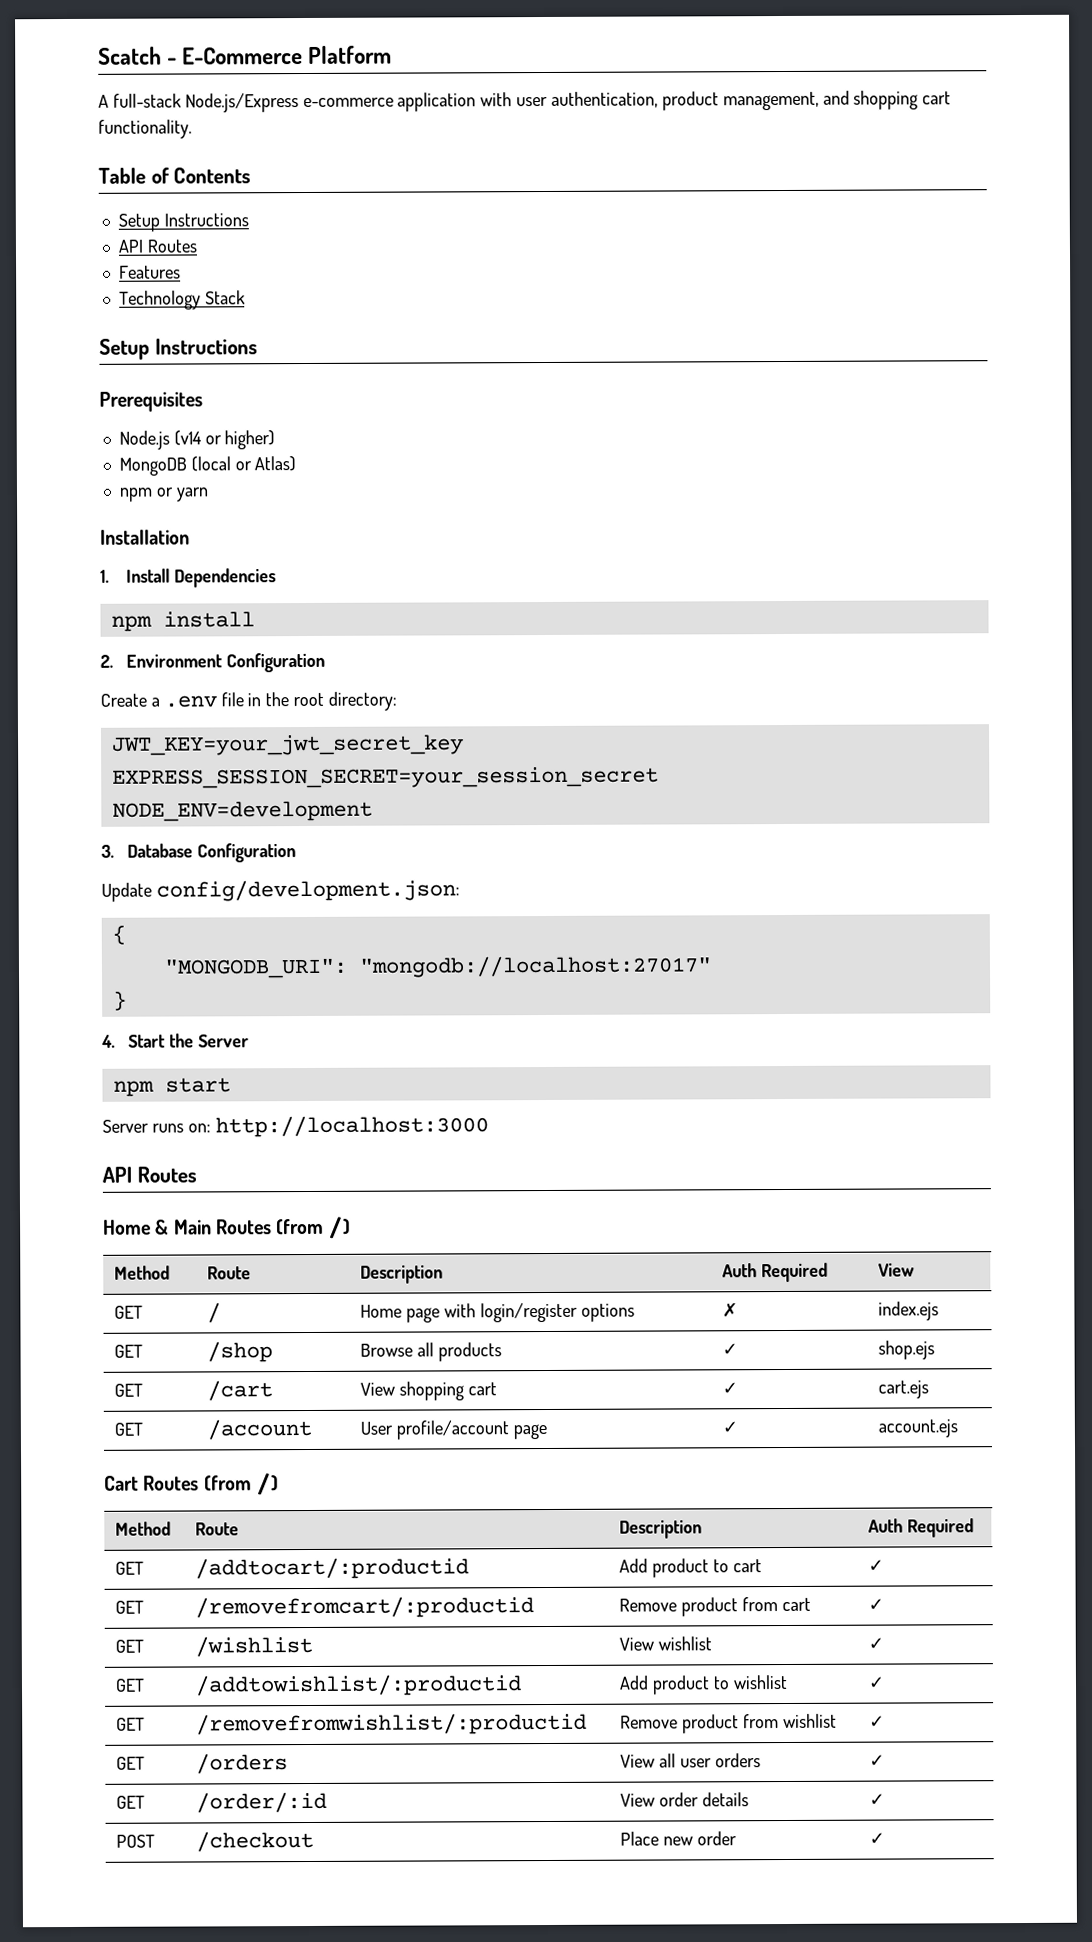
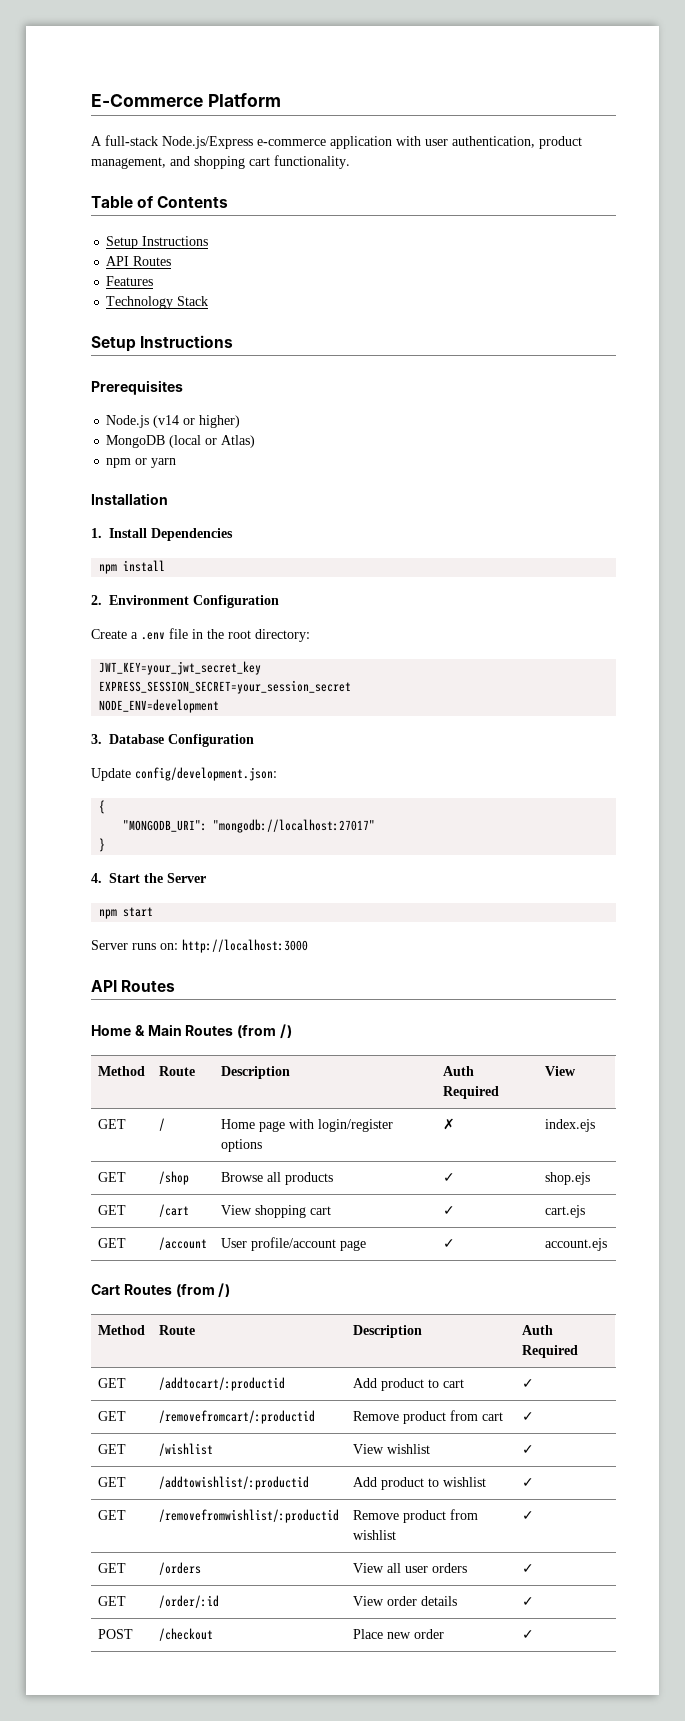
- Scatch - E-Commerce Platform
+ E-Commerce Platform

